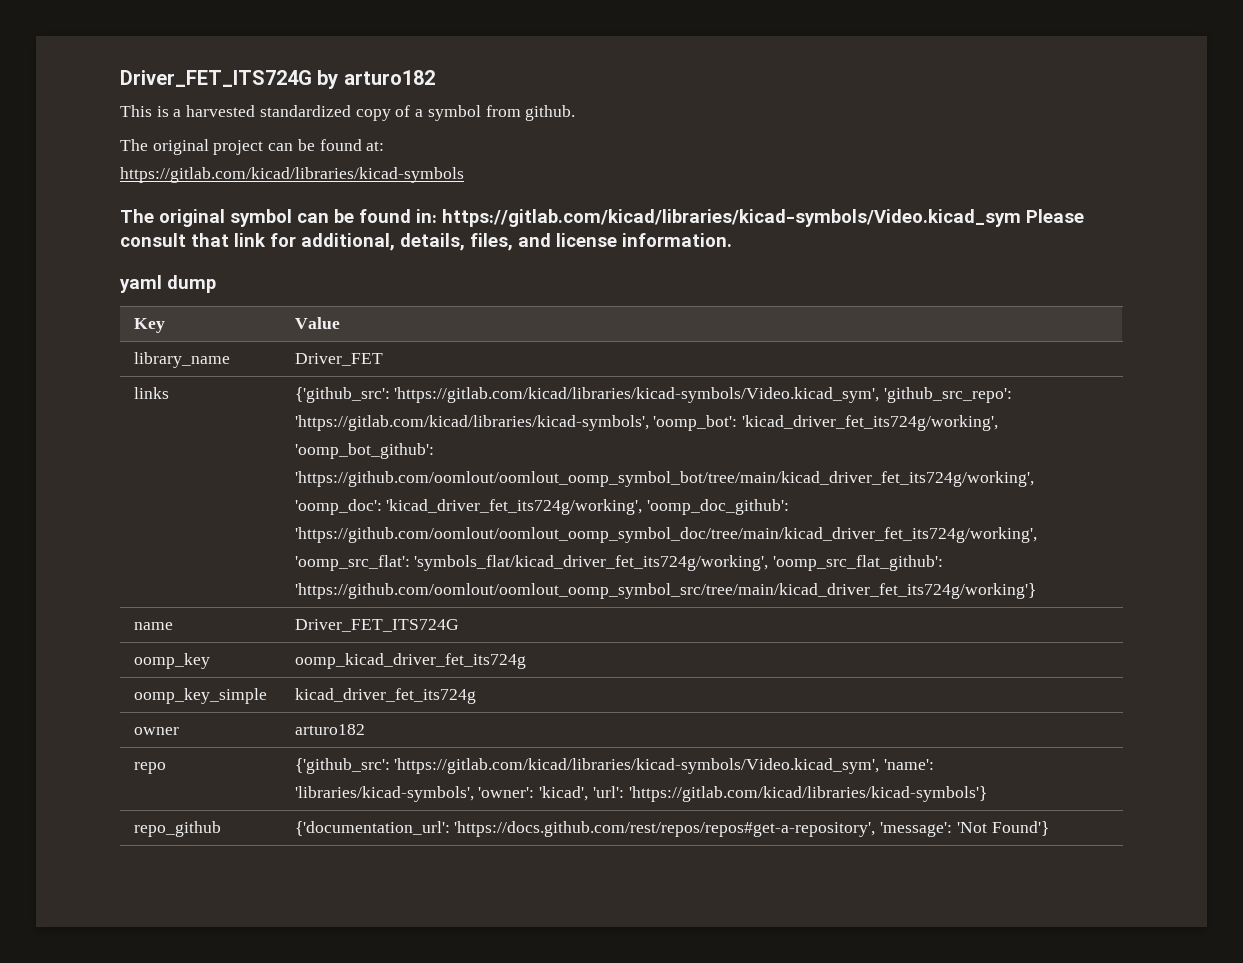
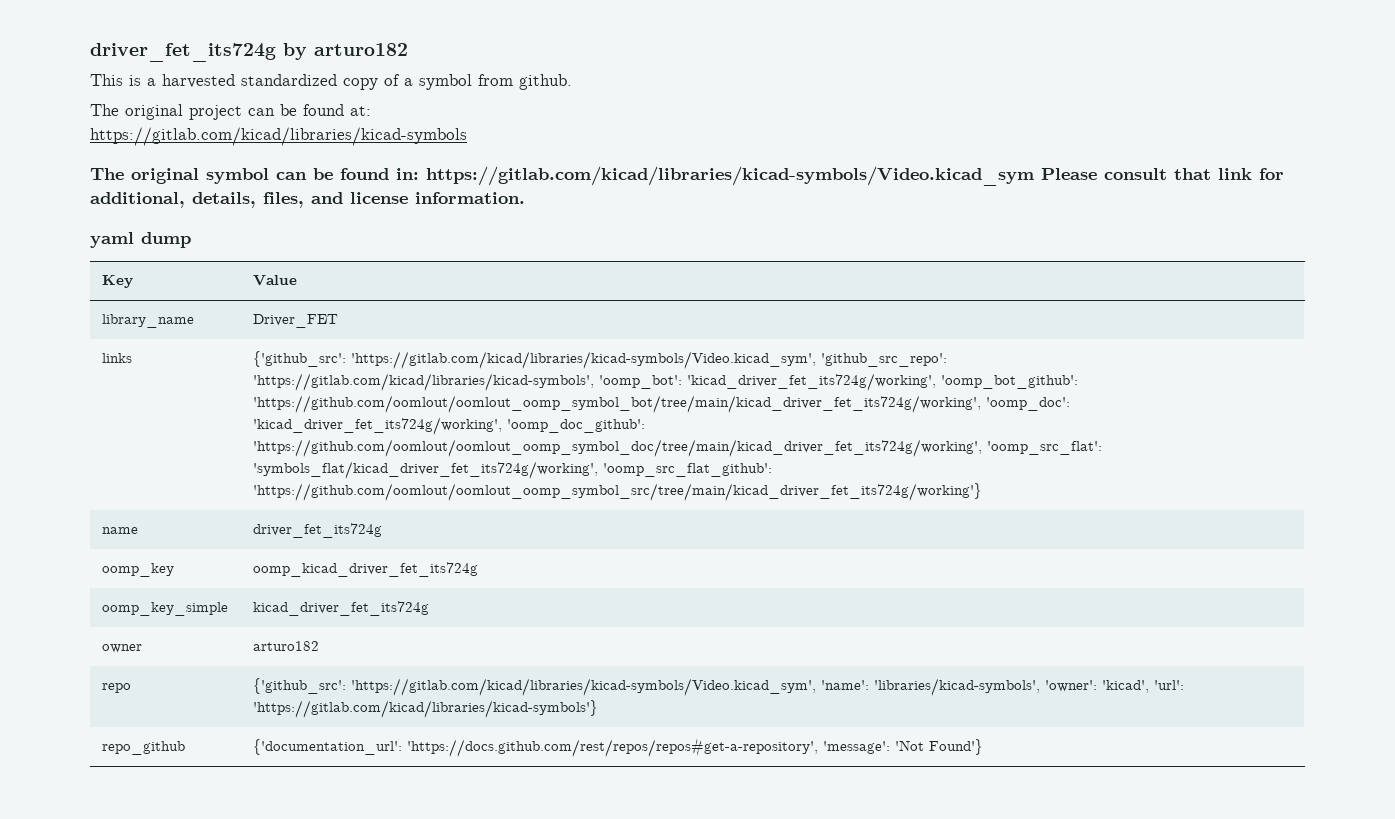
- Driver_FET_ITS724G by arturo182
+ driver_fet_its724g by arturo182
- name | Driver_FET_ITS724G
+ name | driver_fet_its724g

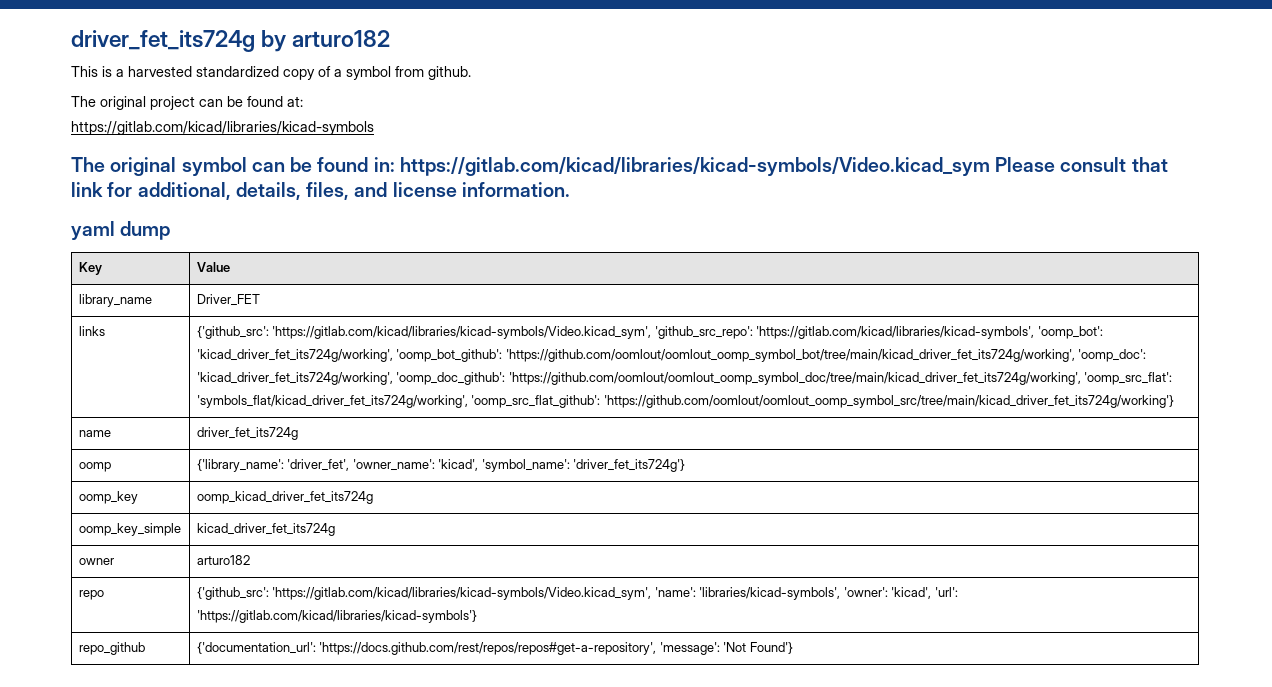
+ oomp | {'library_name': 'driver_fet', 'owner_name': 'kicad', 'symbol_name': 'driver_fet_its724g'}

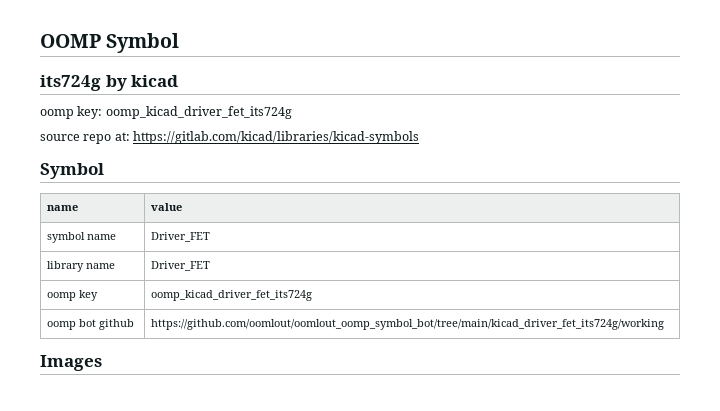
- driver_fet_its724g by arturo182
- This is a harvested standardized copy of a symbol from github.
- The original project can be found at:
- https://gitlab.com/kicad/libraries/kicad-symbols
- The original symbol can be found in: https://gitlab.com/kicad/libraries/kicad-symbols/Video.kicad_sym Please consult that link for additional, details, files, and license information.
- yaml dump
- Key | Value
- library_name | Driver_FET
- links | {'github_src': 'https://gitlab.com/kicad/libraries/kicad-symbols/Video.kicad_sym', 'github_src_repo': 'https://gitlab.com/kicad/libraries/kicad-symbols', 'oomp_bot': 'kicad_driver_fet_its724g/working', 'oomp_bot_github': 'https://github.com/oomlout/oomlout_oomp_symbol_bot/tree/main/kicad_driver_fet_its724g/working', 'oomp_doc': 'kicad_driver_fet_its724g/working', 'oomp_doc_github': 'https://github.com/oomlout/oomlout_oomp_symbol_doc/tree/main/kicad_driver_fet_its724g/working', 'oomp_src_flat': 'symbols_flat/kicad_driver_fet_its724g/working', 'oomp_src_flat_github': 'https://github.com/oomlout/oomlout_oomp_symbol_src/tree/main/kicad_driver_fet_its724g/working'}
- name | driver_fet_its724g
- oomp | {'library_name': 'driver_fet', 'owner_name': 'kicad', 'symbol_name': 'driver_fet_its724g'}
- oomp_key | oomp_kicad_driver_fet_its724g
- oomp_key_simple | kicad_driver_fet_its724g
- owner | arturo182
- repo | {'github_src': 'https://gitlab.com/kicad/libraries/kicad-symbols/Video.kicad_sym', 'name': 'libraries/kicad-symbols', 'owner': 'kicad', 'url': 'https://gitlab.com/kicad/libraries/kicad-symbols'}
- repo_github | {'documentation_url': 'https://docs.github.com/rest/repos/repos#get-a-repository', 'message': 'Not Found'}
+ OOMP Symbol
+ its724g by kicad
+ oomp key: oomp_kicad_driver_fet_its724g
+ source repo at: https://gitlab.com/kicad/libraries/kicad-symbols
+ Symbol
+ name | value
+ symbol name | Driver_FET
+ library name | Driver_FET
+ oomp key | oomp_kicad_driver_fet_its724g
+ oomp bot github | https://github.com/oomlout/oomlout_oomp_symbol_bot/tree/main/kicad_driver_fet_its724g/working
+ Images

